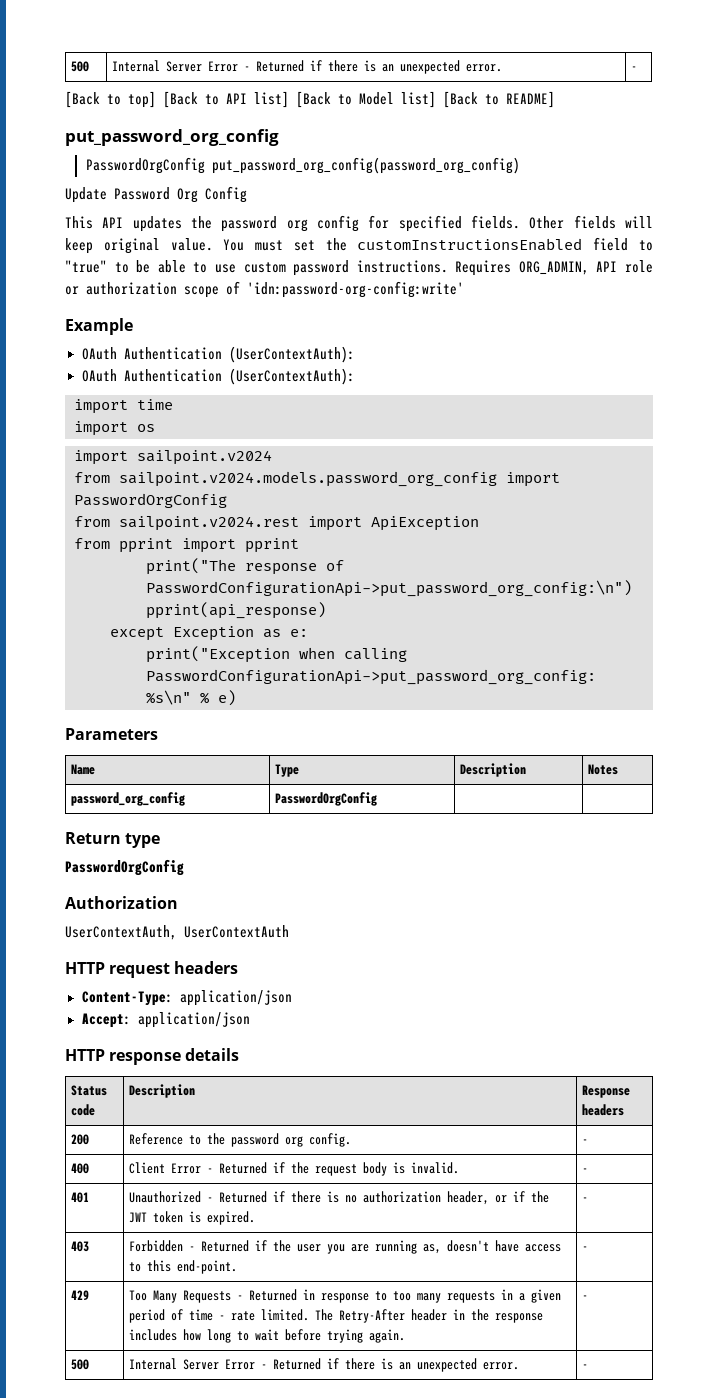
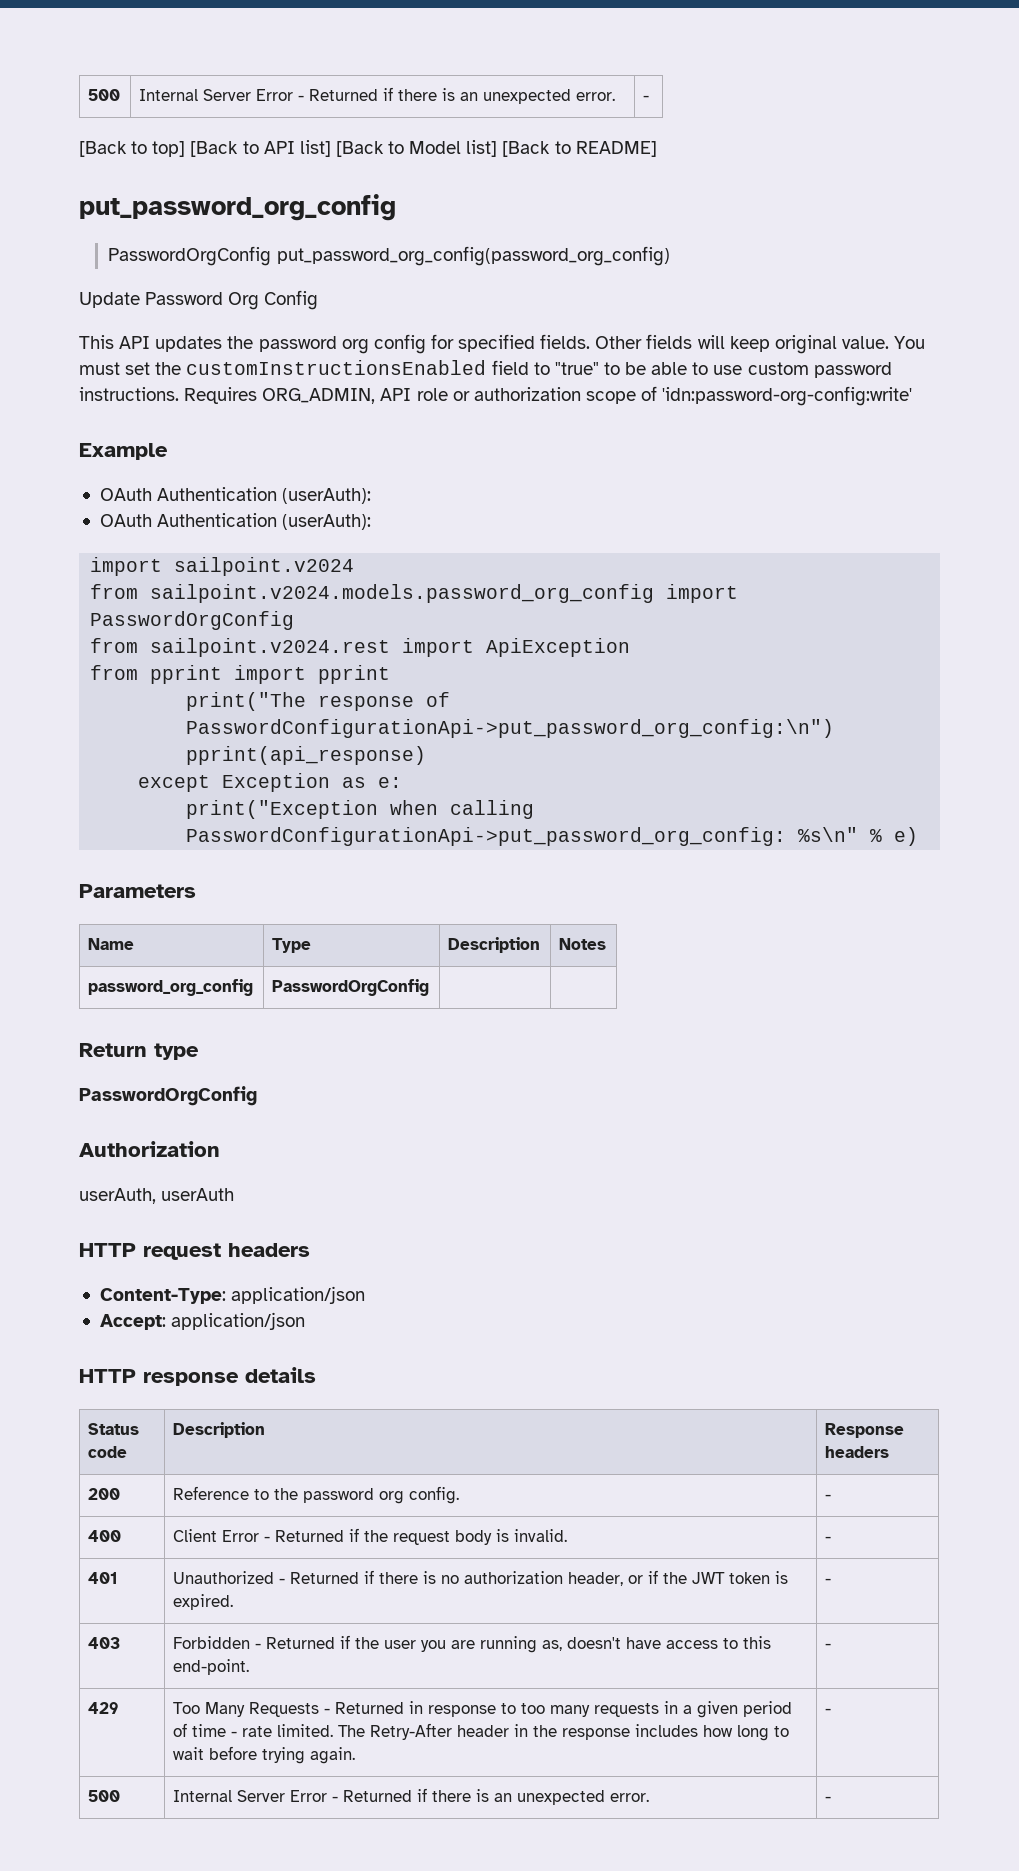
  Example
- OAuth Authentication (UserContextAuth):
- OAuth Authentication (UserContextAuth):
- import time
- import os
+ OAuth Authentication (userAuth):
+ OAuth Authentication (userAuth):
- UserContextAuth, UserContextAuth
+ userAuth, userAuth

